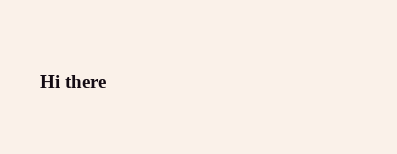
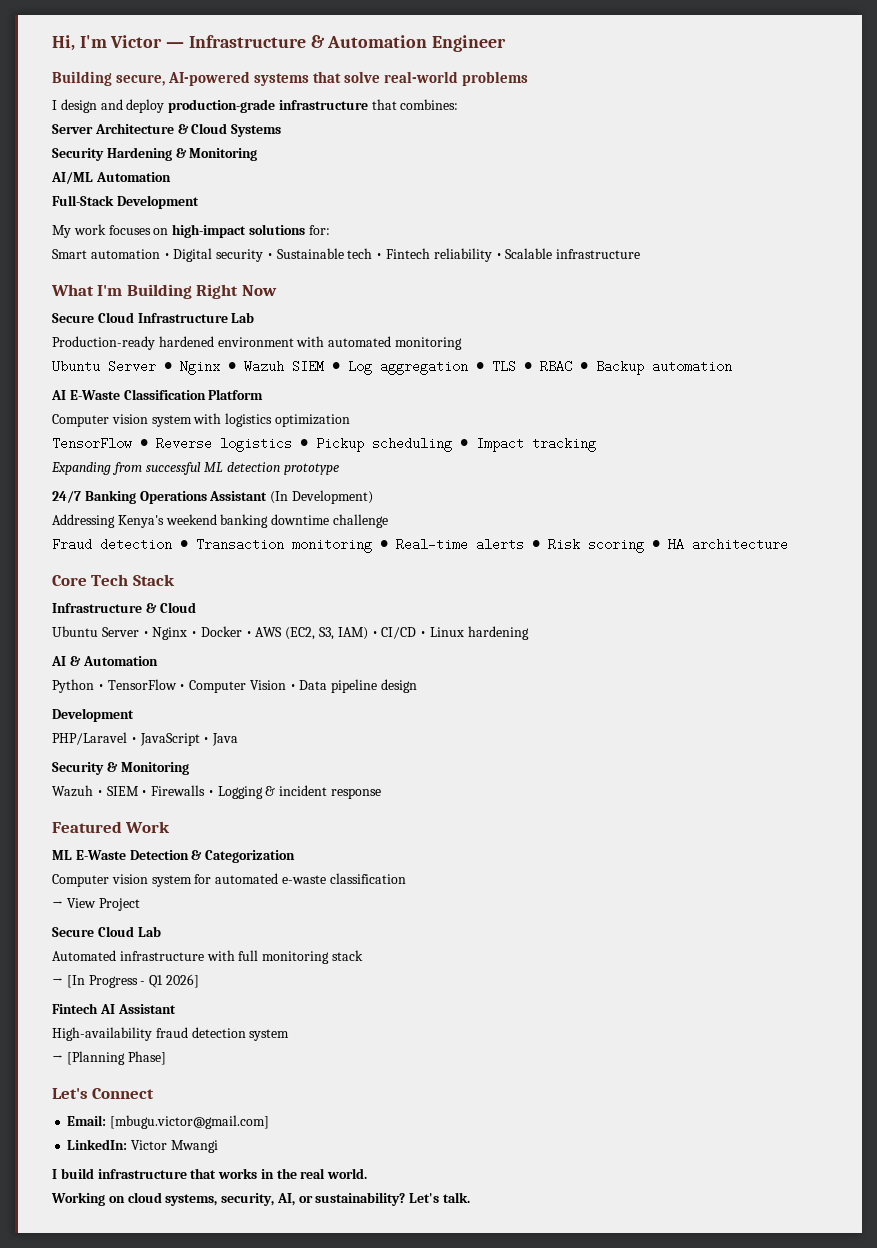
- Hi there
+ Hi, I'm Victor — Infrastructure & Automation Engineer
+ Building secure, AI-powered systems that solve real-world problems
+ I design and deploy production-grade infrastructure that combines:
+ Server Architecture & Cloud Systems
+ Security Hardening & Monitoring
+ AI/ML Automation
+ Full-Stack Development
+ My work focuses on high-impact solutions for:
+ Smart automation • Digital security • Sustainable tech • Fintech reliability • Scalable infrastructure
+ What I'm Building Right Now
+ Secure Cloud Infrastructure Lab
+ Production-ready hardened environment with automated monitoring
+ Ubuntu Server • Nginx • Wazuh SIEM • Log aggregation • TLS • RBAC • Backup automation
+ AI E-Waste Classification Platform
+ Computer vision system with logistics optimization
+ TensorFlow • Reverse logistics • Pickup scheduling • Impact tracking
+ Expanding from successful ML detection prototype
+ 24/7 Banking Operations Assistant (In Development)
+ Addressing Kenya's weekend banking downtime challenge
+ Fraud detection • Transaction monitoring • Real-time alerts • Risk scoring • HA architecture
+ Core Tech Stack
+ Infrastructure & Cloud
+ Ubuntu Server • Nginx • Docker • AWS (EC2, S3, IAM) • CI/CD • Linux hardening
+ AI & Automation
+ Python • TensorFlow • Computer Vision • Data pipeline design
+ Development
+ PHP/Laravel • JavaScript • Java
+ Security & Monitoring
+ Wazuh • SIEM • Firewalls • Logging & incident response
+ Featured Work
+ ML E-Waste Detection & Categorization
+ Computer vision system for automated e-waste classification
+ → View Project
+ Secure Cloud Lab
+ Automated infrastructure with full monitoring stack
+ → [In Progress - Q1 2026]
+ Fintech AI Assistant
+ High-availability fraud detection system
+ → [Planning Phase]
+ Let's Connect
+ Email: [mbugu.victor@gmail.com]
+ LinkedIn: Victor Mwangi
+ I build infrastructure that works in the real world.
+ Working on cloud systems, security, AI, or sustainability? Let's talk.

